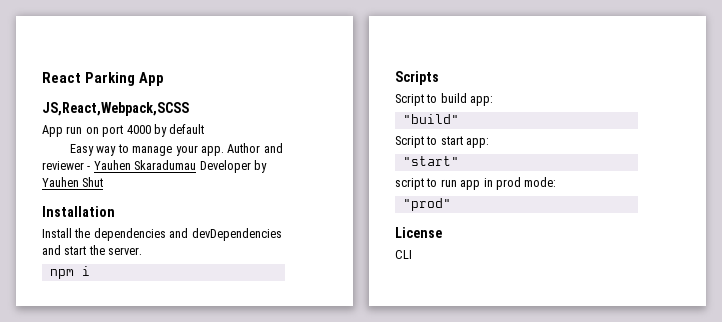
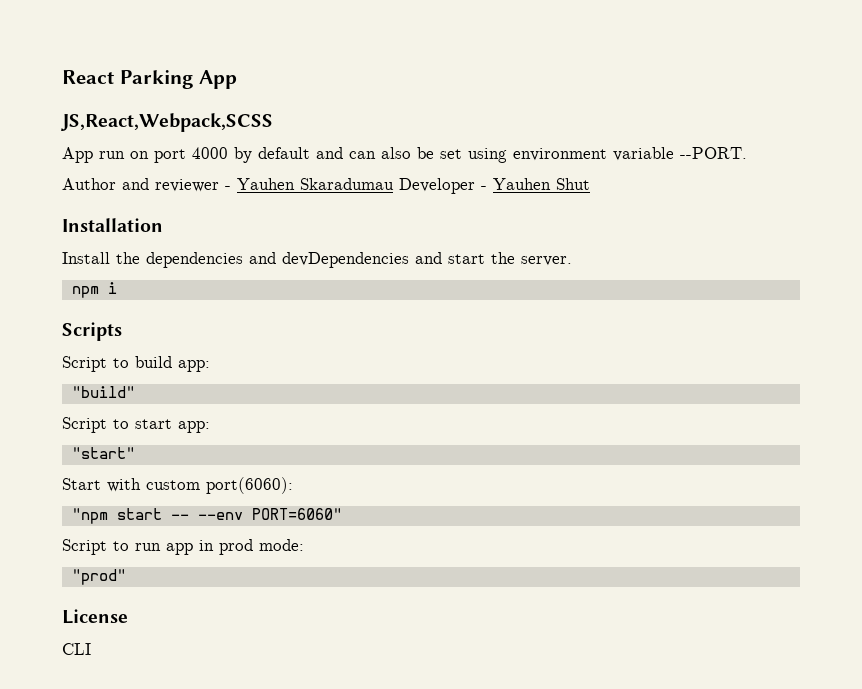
- App run on port 4000 by default
- Easy way to manage your app. Author and reviewer - Yauhen Skaradumau Developer by Yauhen Shut
+ App run on port 4000 by default and can also be set using environment variable --PORT.
+ Author and reviewer - Yauhen Skaradumau Developer - Yauhen Shut
- script to run app in prod mode:
+ Start with custom port(6060):
+ "npm start -- --env PORT=6060"
+ Script to run app in prod mode:

